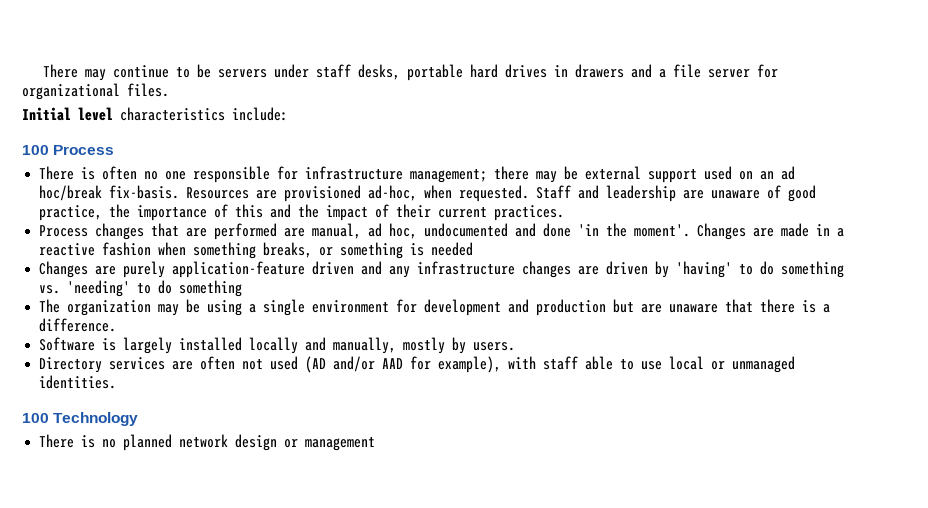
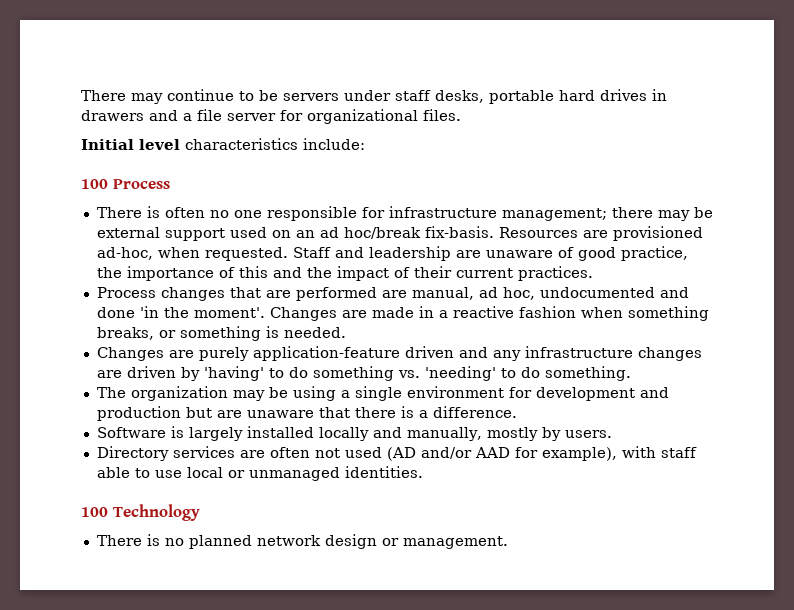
- Changes are made in a reactive fashion when something breaks, or something is needed
+ Changes are made in a reactive fashion when something breaks, or something is needed.
- Changes are purely application-feature driven and any infrastructure changes are driven by 'having' to do something vs. 'needing' to do something
+ Changes are purely application-feature driven and any infrastructure changes are driven by 'having' to do something vs. 'needing' to do something.
- There is no planned network design or management
+ There is no planned network design or management.

